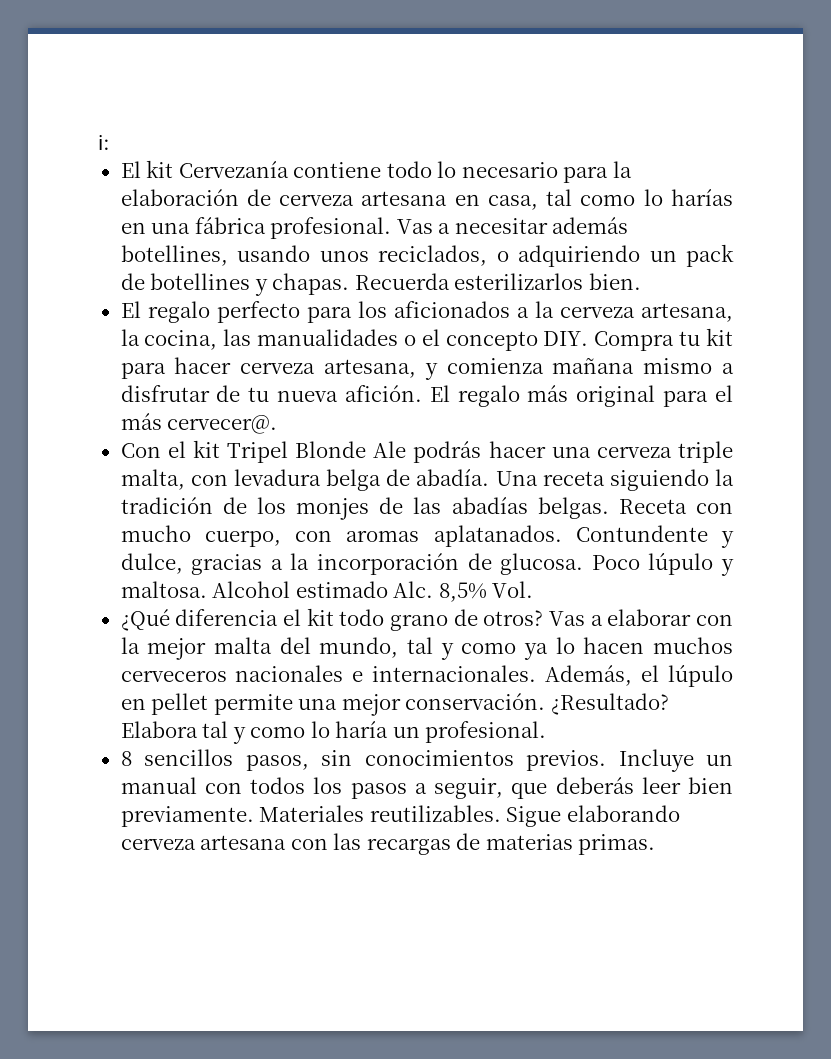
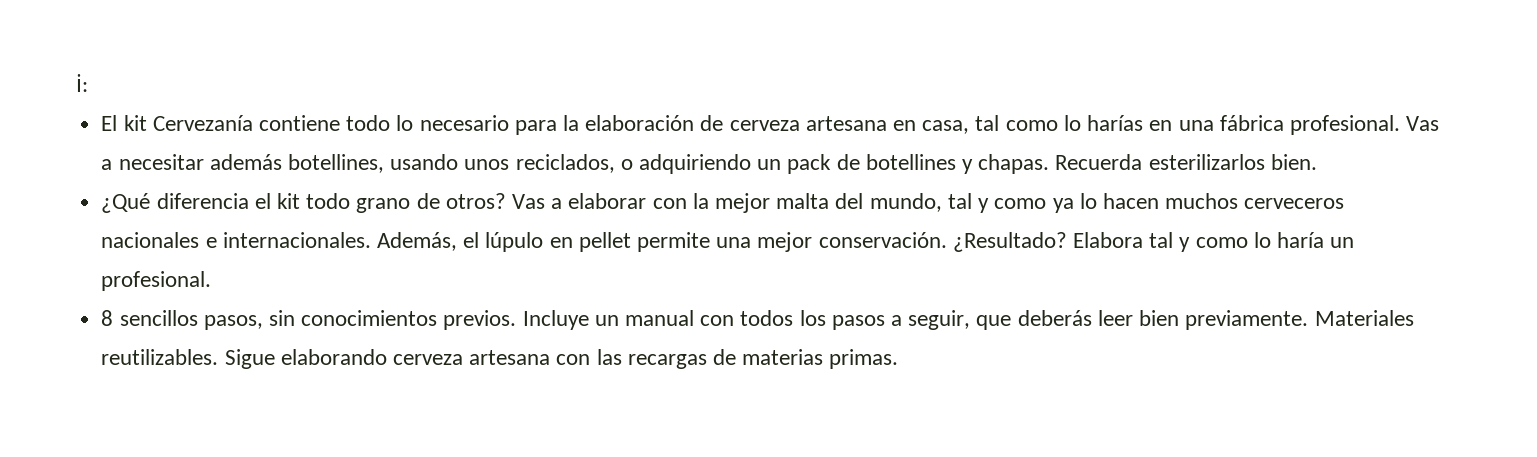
- El regalo perfecto para los aficionados a la cerveza artesana, la cocina, las manualidades o el concepto DIY. Compra tu kit para hacer cerveza artesana, y comienza mañana mismo a disfrutar de tu nueva afición. El regalo más original para el más cervecer@.
- Con el kit Tripel Blonde Ale podrás hacer una cerveza triple malta, con levadura belga de abadía. Una receta siguiendo la tradición de los monjes de las abadías belgas. Receta con mucho cuerpo, con aromas aplatanados. Contundente y dulce, gracias a la incorporación de glucosa. Poco lúpulo y maltosa. Alcohol estimado Alc. 8,5% Vol.

